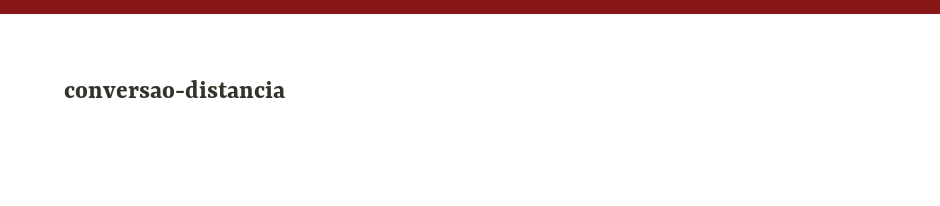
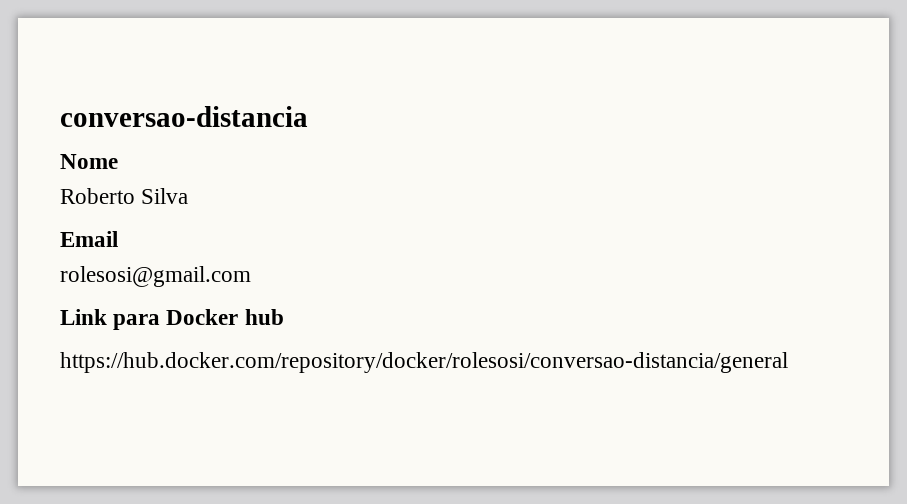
+ Nome
+ Roberto Silva
+ Email
+ rolesosi@gmail.com
+ Link para Docker hub
+ https://hub.docker.com/repository/docker/rolesosi/conversao-distancia/general

